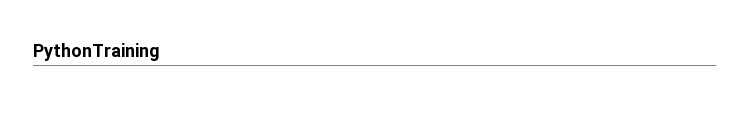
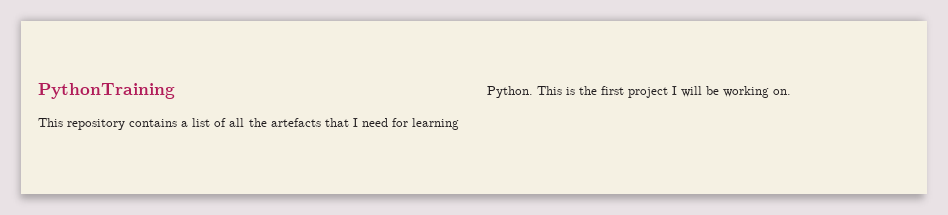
+ This repository contains a list of all the artefacts that I need for learning Python. This is the first project I will be working on.

